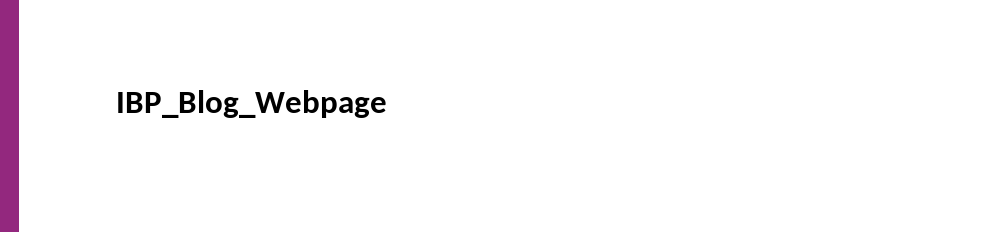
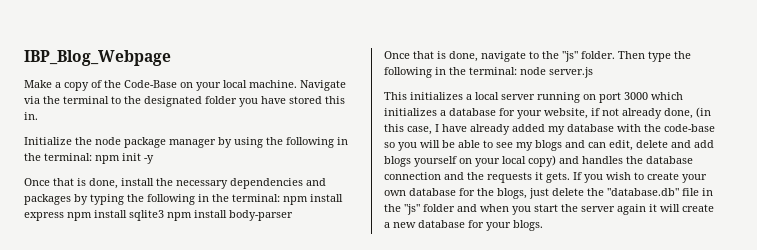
+ Make a copy of the Code-Base on your local machine. Navigate via the terminal to the designated folder you have stored this in.
+ Initialize the node package manager by using the following in the terminal: npm init -y
+ Once that is done, install the necessary dependencies and packages by typing the following in the terminal: npm install express npm install sqlite3 npm install body-parser
+ Once that is done, navigate to the "js" folder. Then type the following in the terminal: node server.js
+ This initializes a local server running on port 3000 which initializes a database for your website, if not already done, (in this case, I have already added my database with the code-base so you will be able to see my blogs and can edit, delete and add blogs yourself on your local copy) and handles the database connection and the requests it gets. If you wish to create your own database for the blogs, just delete the "database.db" file in the "js" folder and when you start the server again it will create a new database for your blogs.

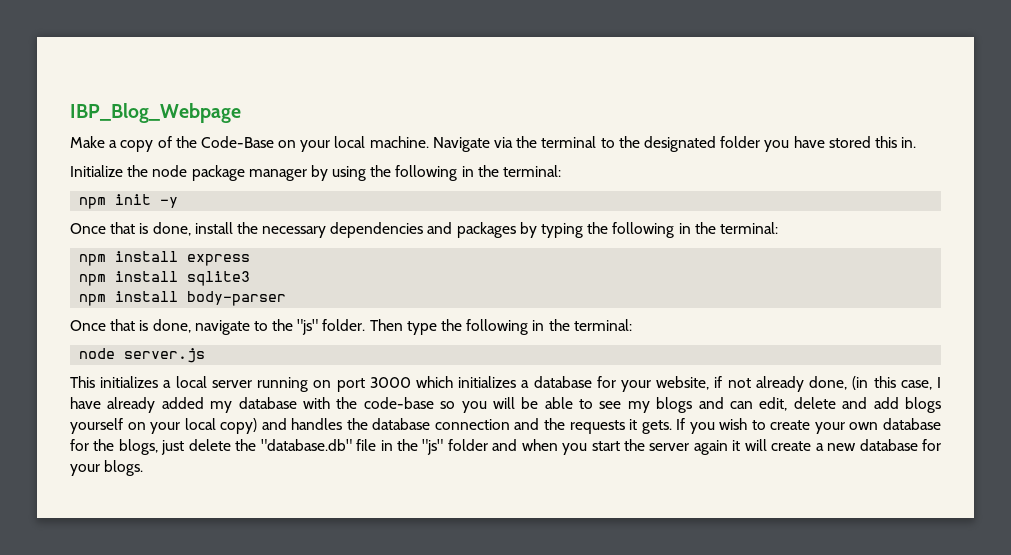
- Initialize the node package manager by using the following in the terminal: npm init -y
+ Initialize the node package manager by using the following in the terminal:
+ npm init -y
- Once that is done, install the necessary dependencies and packages by typing the following in the terminal: npm install express npm install sqlite3 npm install body-parser
+ Once that is done, install the necessary dependencies and packages by typing the following in the terminal:
+ npm install express
+ npm install sqlite3
+ npm install body-parser
- Then type the following in the terminal: node server.js
+ Then type the following in the terminal:
+ node server.js

